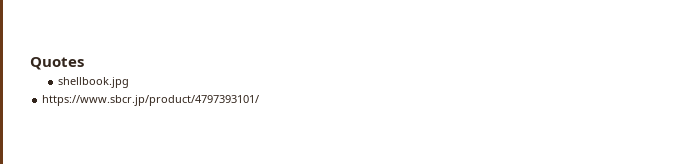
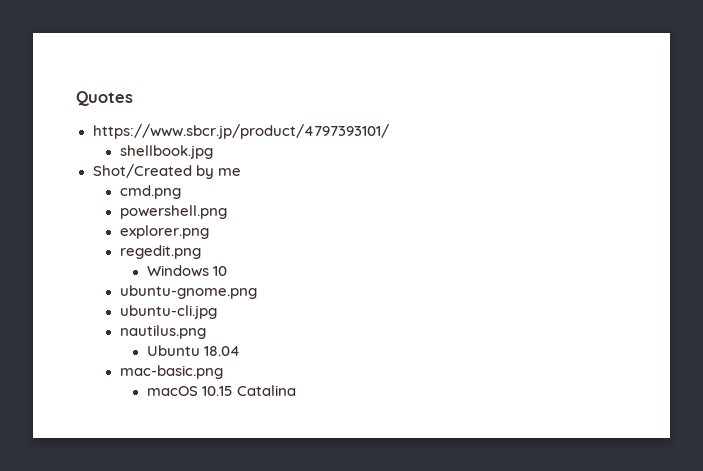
+ https://www.sbcr.jp/product/4797393101/
- https://www.sbcr.jp/product/4797393101/
+ Shot/Created by me
+ cmd.png
+ powershell.png
+ explorer.png
+ regedit.png
+ Windows 10
+ ubuntu-gnome.png
+ ubuntu-cli.jpg
+ nautilus.png
+ Ubuntu 18.04
+ mac-basic.png
+ macOS 10.15 Catalina

